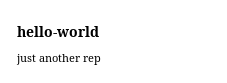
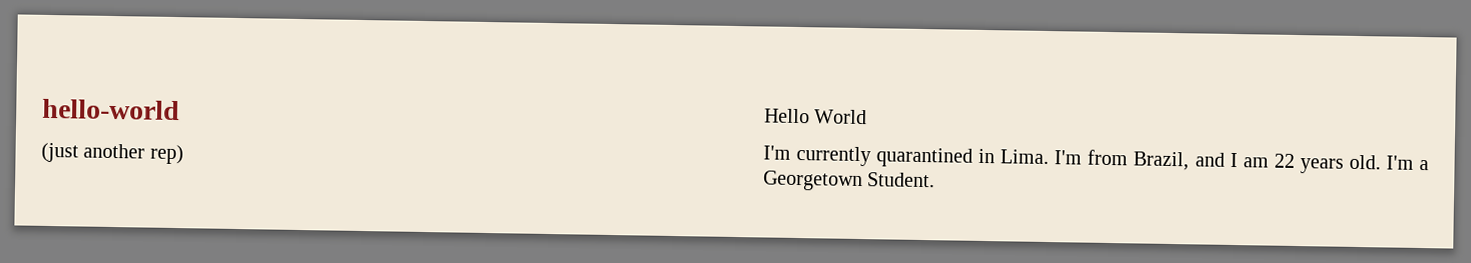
- just another rep
+ (just another rep)
+ Hello World
+ I'm currently quarantined in Lima. I'm from Brazil, and I am 22 years old. I'm a Georgetown Student.

